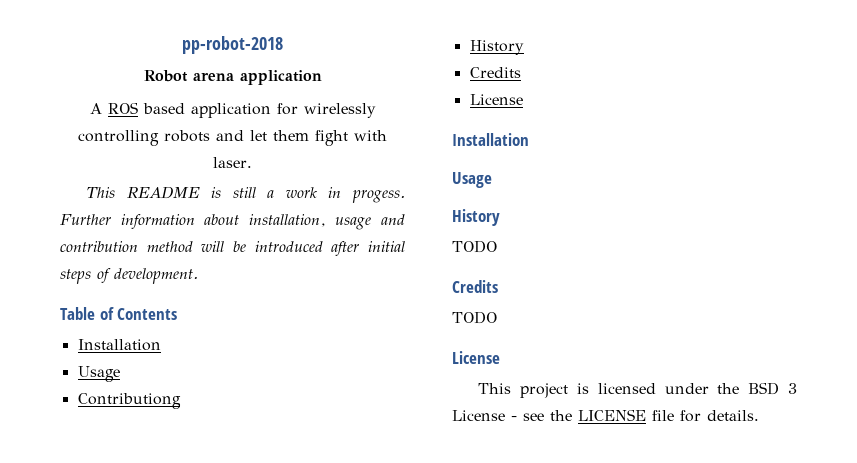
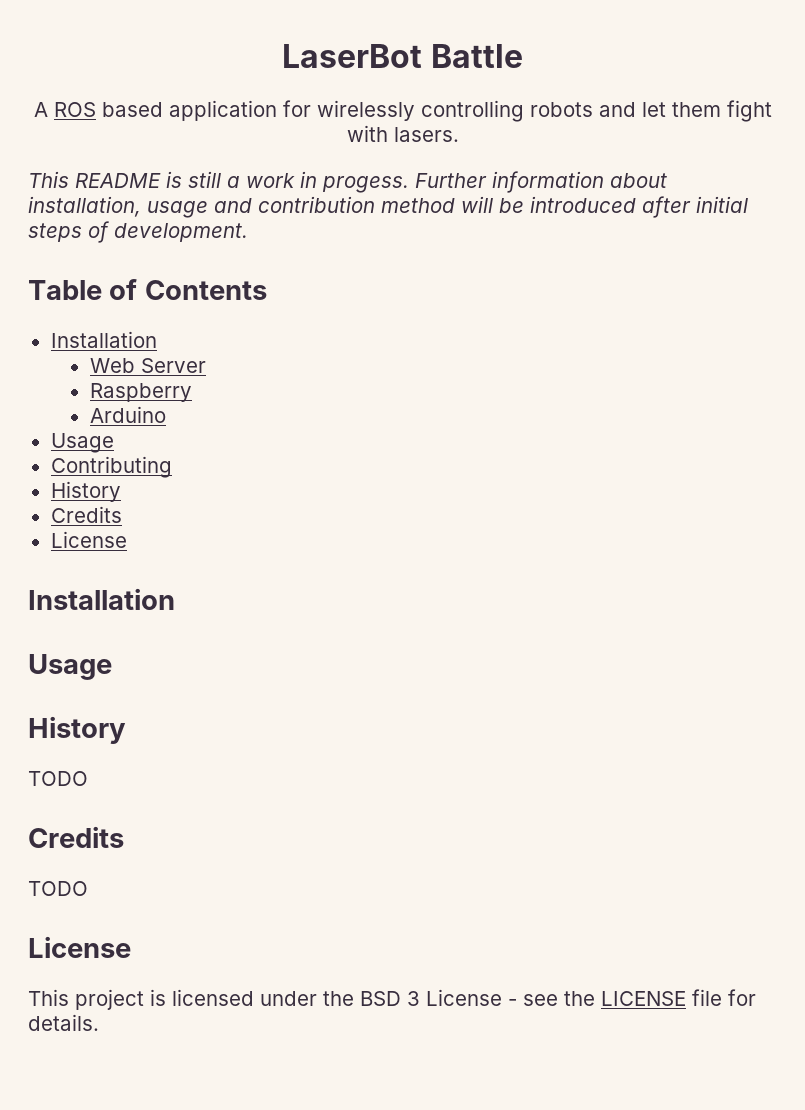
- pp-robot-2018
- Robot arena application
+ LaserBot Battle
- A ROS based application for wirelessly controlling robots and let them fight with laser.
+ A ROS based application for wirelessly controlling robots and let them fight with lasers.
  Table of Contents
  Installation
+ Web Server
+ Raspberry
+ Arduino
  Usage
- Contributiong
+ Contributing

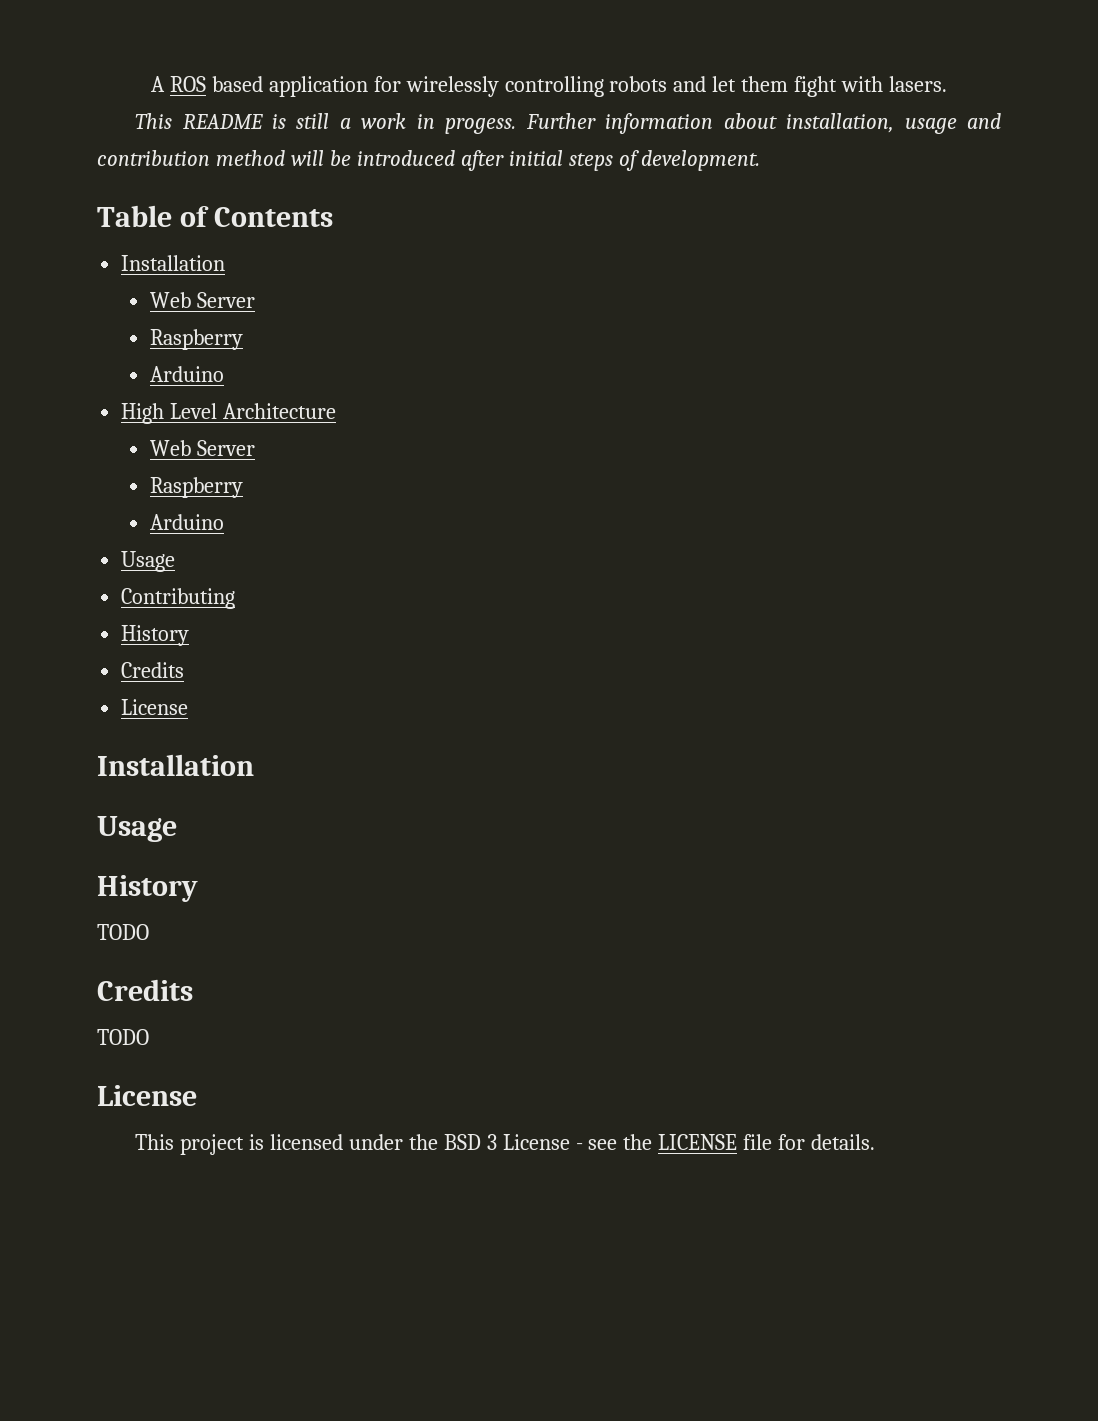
- LaserBot Battle
+ High Level Architecture
+ Web Server
+ Raspberry
+ Arduino

